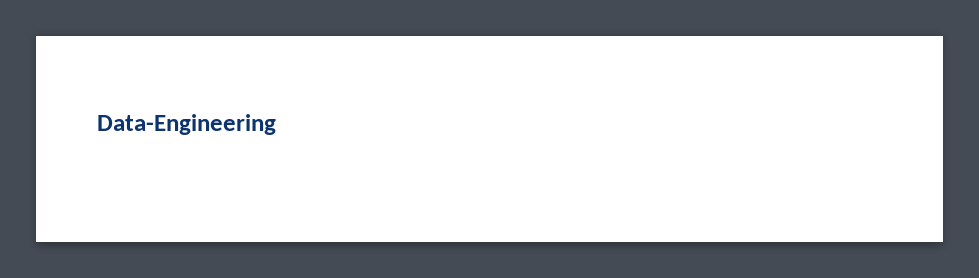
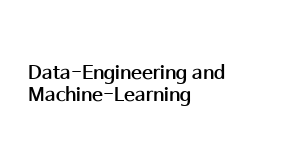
- Data-Engineering
+ Data-Engineering and Machine-Learning

